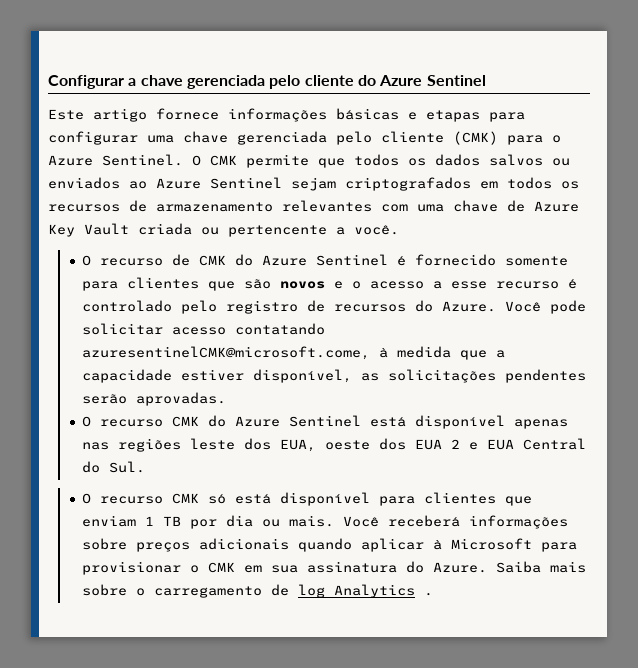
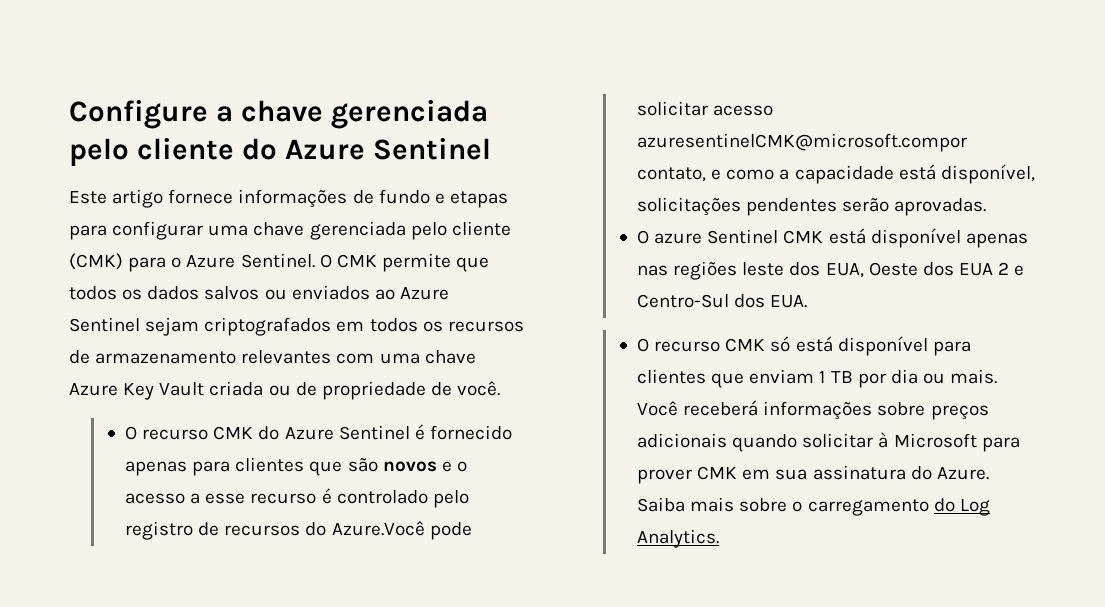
- Configurar a chave gerenciada pelo cliente do Azure Sentinel
+ Configure a chave gerenciada pelo cliente do Azure Sentinel
- Este artigo fornece informações básicas e etapas para configurar uma chave gerenciada pelo cliente (CMK) para o Azure Sentinel.
+ Este artigo fornece informações de fundo e etapas para configurar uma chave gerenciada pelo cliente (CMK) para o Azure Sentinel.
- O CMK permite que todos os dados salvos ou enviados ao Azure Sentinel sejam criptografados em todos os recursos de armazenamento relevantes com uma chave de Azure Key Vault criada ou pertencente a você.
+ O CMK permite que todos os dados salvos ou enviados ao Azure Sentinel sejam criptografados em todos os recursos de armazenamento relevantes com uma chave Azure Key Vault criada ou de propriedade de você.
- O recurso de CMK do Azure Sentinel é fornecido somente para clientes que são novos e o acesso a esse recurso é controlado pelo registro de recursos do Azure. Você pode solicitar acesso contatando azuresentinelCMK@microsoft.come, à medida que a capacidade estiver disponível, as solicitações pendentes serão aprovadas.
+ O recurso CMK do Azure Sentinel é fornecido apenas para clientes que são novos e o acesso a esse recurso é controlado pelo registro de recursos do Azure.Você pode solicitar acesso azuresentinelCMK@microsoft.compor contato, e como a capacidade está disponível, solicitações pendentes serão aprovadas.
- O recurso CMK do Azure Sentinel está disponível apenas nas regiões leste dos EUA, oeste dos EUA 2 e EUA Central do Sul.
+ O azure Sentinel CMK está disponível apenas nas regiões leste dos EUA, Oeste dos EUA 2 e Centro-Sul dos EUA.
- Você receberá informações sobre preços adicionais quando aplicar à Microsoft para provisionar o CMK em sua assinatura do Azure.
+ Você receberá informações sobre preços adicionais quando solicitar à Microsoft para prover CMK em sua assinatura do Azure.
- Saiba mais sobre o carregamento de log Analytics .
+ Saiba mais sobre o carregamento do Log Analytics.

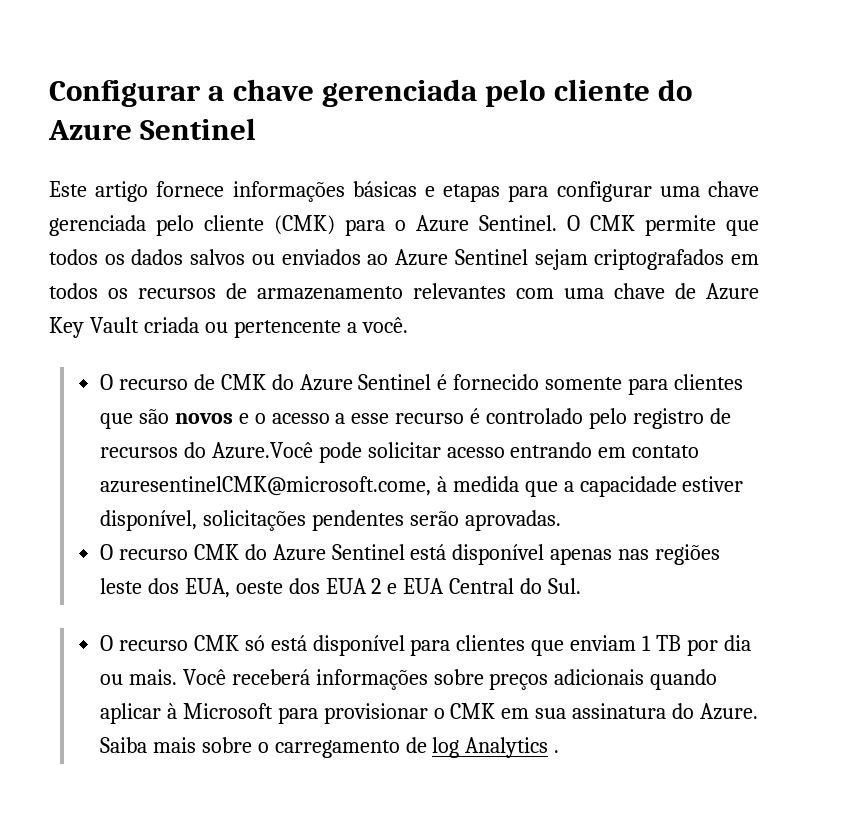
- Configure a chave gerenciada pelo cliente do Azure Sentinel
+ Configurar a chave gerenciada pelo cliente do Azure Sentinel
- Este artigo fornece informações de fundo e etapas para configurar uma chave gerenciada pelo cliente (CMK) para o Azure Sentinel.
+ Este artigo fornece informações básicas e etapas para configurar uma chave gerenciada pelo cliente (CMK) para o Azure Sentinel.
- O CMK permite que todos os dados salvos ou enviados ao Azure Sentinel sejam criptografados em todos os recursos de armazenamento relevantes com uma chave Azure Key Vault criada ou de propriedade de você.
+ O CMK permite que todos os dados salvos ou enviados ao Azure Sentinel sejam criptografados em todos os recursos de armazenamento relevantes com uma chave de Azure Key Vault criada ou pertencente a você.
- O recurso CMK do Azure Sentinel é fornecido apenas para clientes que são novos e o acesso a esse recurso é controlado pelo registro de recursos do Azure.Você pode solicitar acesso azuresentinelCMK@microsoft.compor contato, e como a capacidade está disponível, solicitações pendentes serão aprovadas.
+ O recurso de CMK do Azure Sentinel é fornecido somente para clientes que são novos e o acesso a esse recurso é controlado pelo registro de recursos do Azure.Você pode solicitar acesso entrando em contato azuresentinelCMK@microsoft.come, à medida que a capacidade estiver disponível, solicitações pendentes serão aprovadas.
- O azure Sentinel CMK está disponível apenas nas regiões leste dos EUA, Oeste dos EUA 2 e Centro-Sul dos EUA.
+ O recurso CMK do Azure Sentinel está disponível apenas nas regiões leste dos EUA, oeste dos EUA 2 e EUA Central do Sul.
- Você receberá informações sobre preços adicionais quando solicitar à Microsoft para prover CMK em sua assinatura do Azure.
+ Você receberá informações sobre preços adicionais quando aplicar à Microsoft para provisionar o CMK em sua assinatura do Azure.
- Saiba mais sobre o carregamento do Log Analytics.
+ Saiba mais sobre o carregamento de log Analytics .

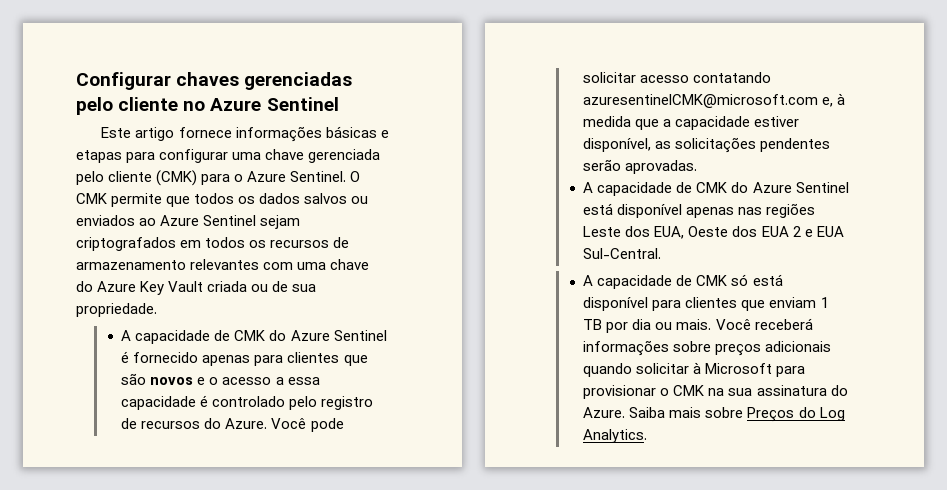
- Configurar a chave gerenciada pelo cliente do Azure Sentinel
+ Configurar chaves gerenciadas pelo cliente no Azure Sentinel
- O CMK permite que todos os dados salvos ou enviados ao Azure Sentinel sejam criptografados em todos os recursos de armazenamento relevantes com uma chave de Azure Key Vault criada ou pertencente a você.
- O recurso de CMK do Azure Sentinel é fornecido somente para clientes que são novos e o acesso a esse recurso é controlado pelo registro de recursos do Azure.Você pode solicitar acesso entrando em contato azuresentinelCMK@microsoft.come, à medida que a capacidade estiver disponível, solicitações pendentes serão aprovadas.
+ O CMK permite que todos os dados salvos ou enviados ao Azure Sentinel sejam criptografados em todos os recursos de armazenamento relevantes com uma chave do Azure Key Vault criada ou de sua propriedade.
+ A capacidade de CMK do Azure Sentinel é fornecido apenas para clientes que são novos e o acesso a essa capacidade é controlado pelo registro de recursos do Azure. Você pode solicitar acesso contatando azuresentinelCMK@microsoft.com e, à medida que a capacidade estiver disponível, as solicitações pendentes serão aprovadas.
- O recurso CMK do Azure Sentinel está disponível apenas nas regiões leste dos EUA, oeste dos EUA 2 e EUA Central do Sul.
- O recurso CMK só está disponível para clientes que enviam 1 TB por dia ou mais.
+ A capacidade de CMK do Azure Sentinel está disponível apenas nas regiões Leste dos EUA, Oeste dos EUA 2 e EUA Sul-Central.
+ A capacidade de CMK só está disponível para clientes que enviam 1 TB por dia ou mais.
- Você receberá informações sobre preços adicionais quando aplicar à Microsoft para provisionar o CMK em sua assinatura do Azure.
+ Você receberá informações sobre preços adicionais quando solicitar à Microsoft para provisionar o CMK na sua assinatura do Azure.
- Saiba mais sobre o carregamento de log Analytics .
+ Saiba mais sobre Preços do Log Analytics.

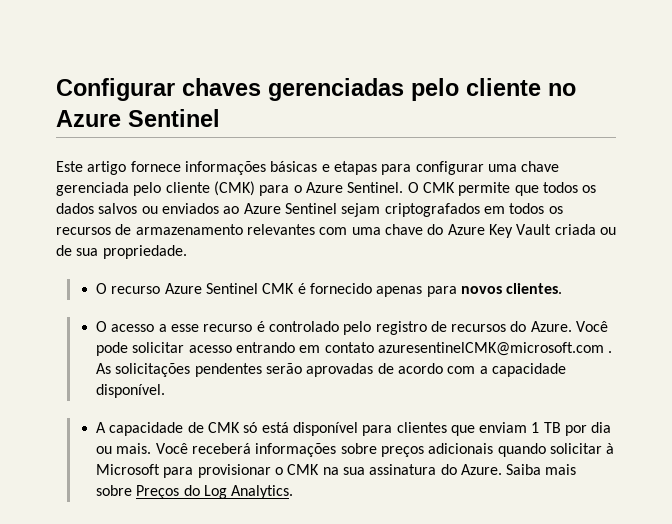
- A capacidade de CMK do Azure Sentinel é fornecido apenas para clientes que são novos e o acesso a essa capacidade é controlado pelo registro de recursos do Azure.
+ O recurso Azure Sentinel CMK é fornecido apenas para novos clientes.
+ O acesso a esse recurso é controlado pelo registro de recursos do Azure.
- Você pode solicitar acesso contatando azuresentinelCMK@microsoft.com e, à medida que a capacidade estiver disponível, as solicitações pendentes serão aprovadas.
- A capacidade de CMK do Azure Sentinel está disponível apenas nas regiões Leste dos EUA, Oeste dos EUA 2 e EUA Sul-Central.
+ Você pode solicitar acesso entrando em contato azuresentinelCMK@microsoft.com . As solicitações pendentes serão aprovadas de acordo com a capacidade disponível.

